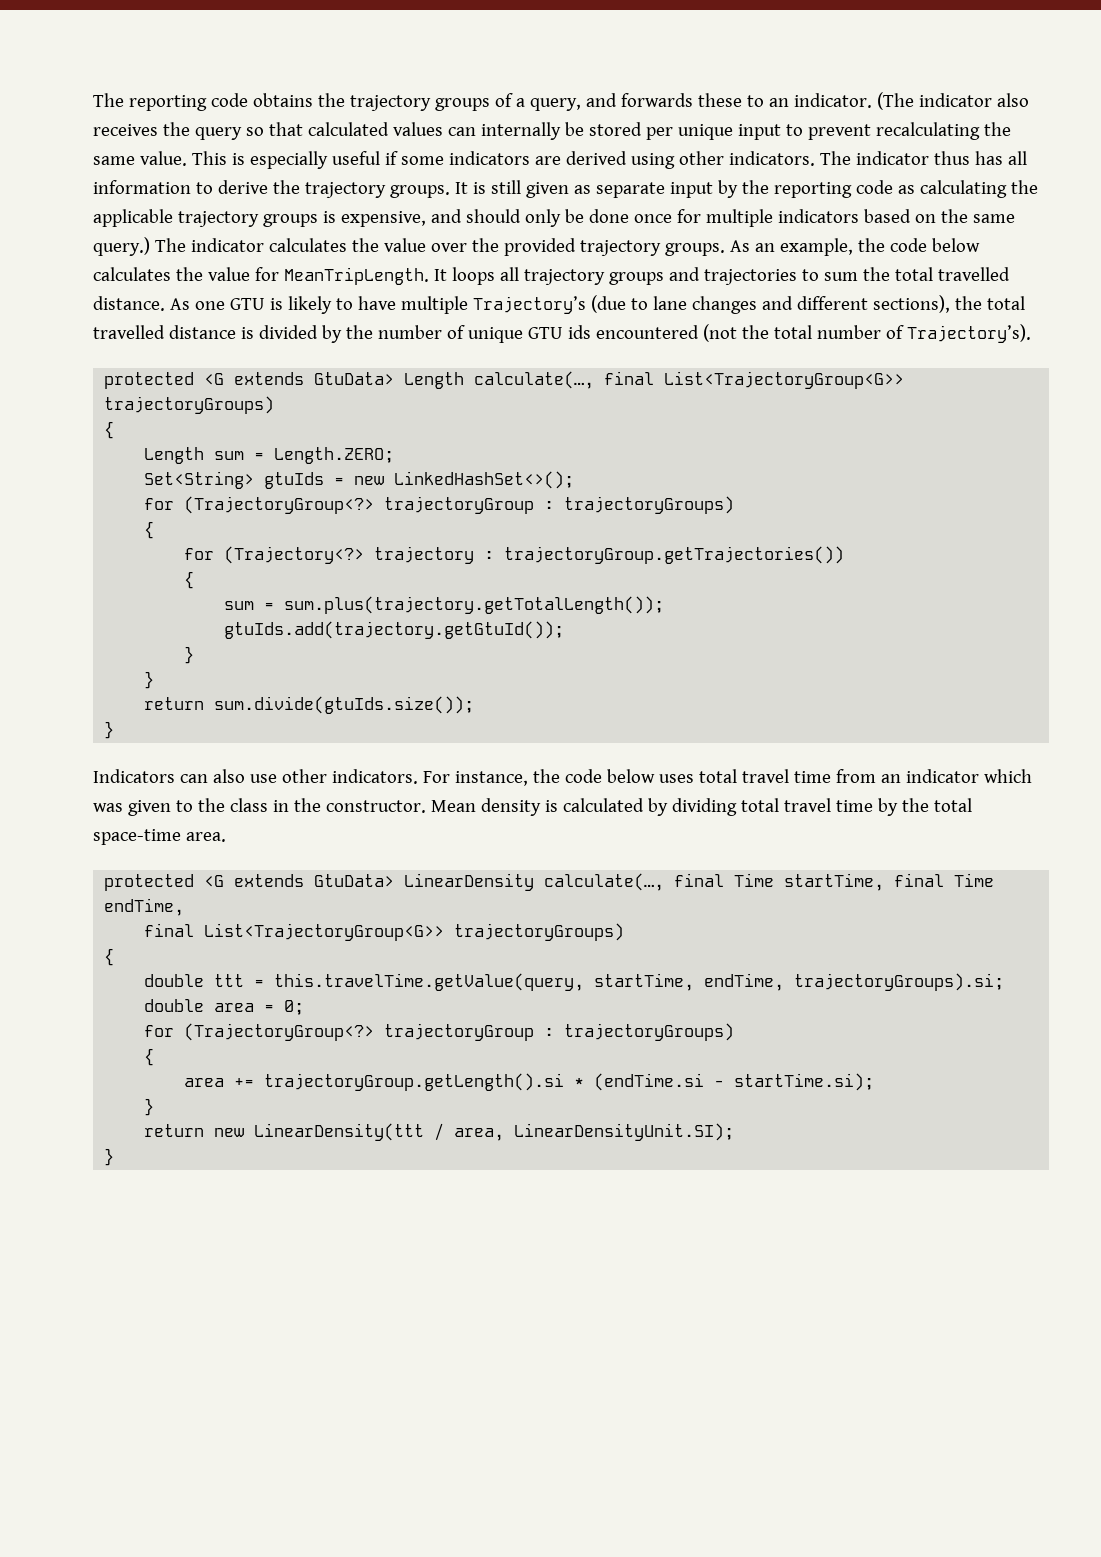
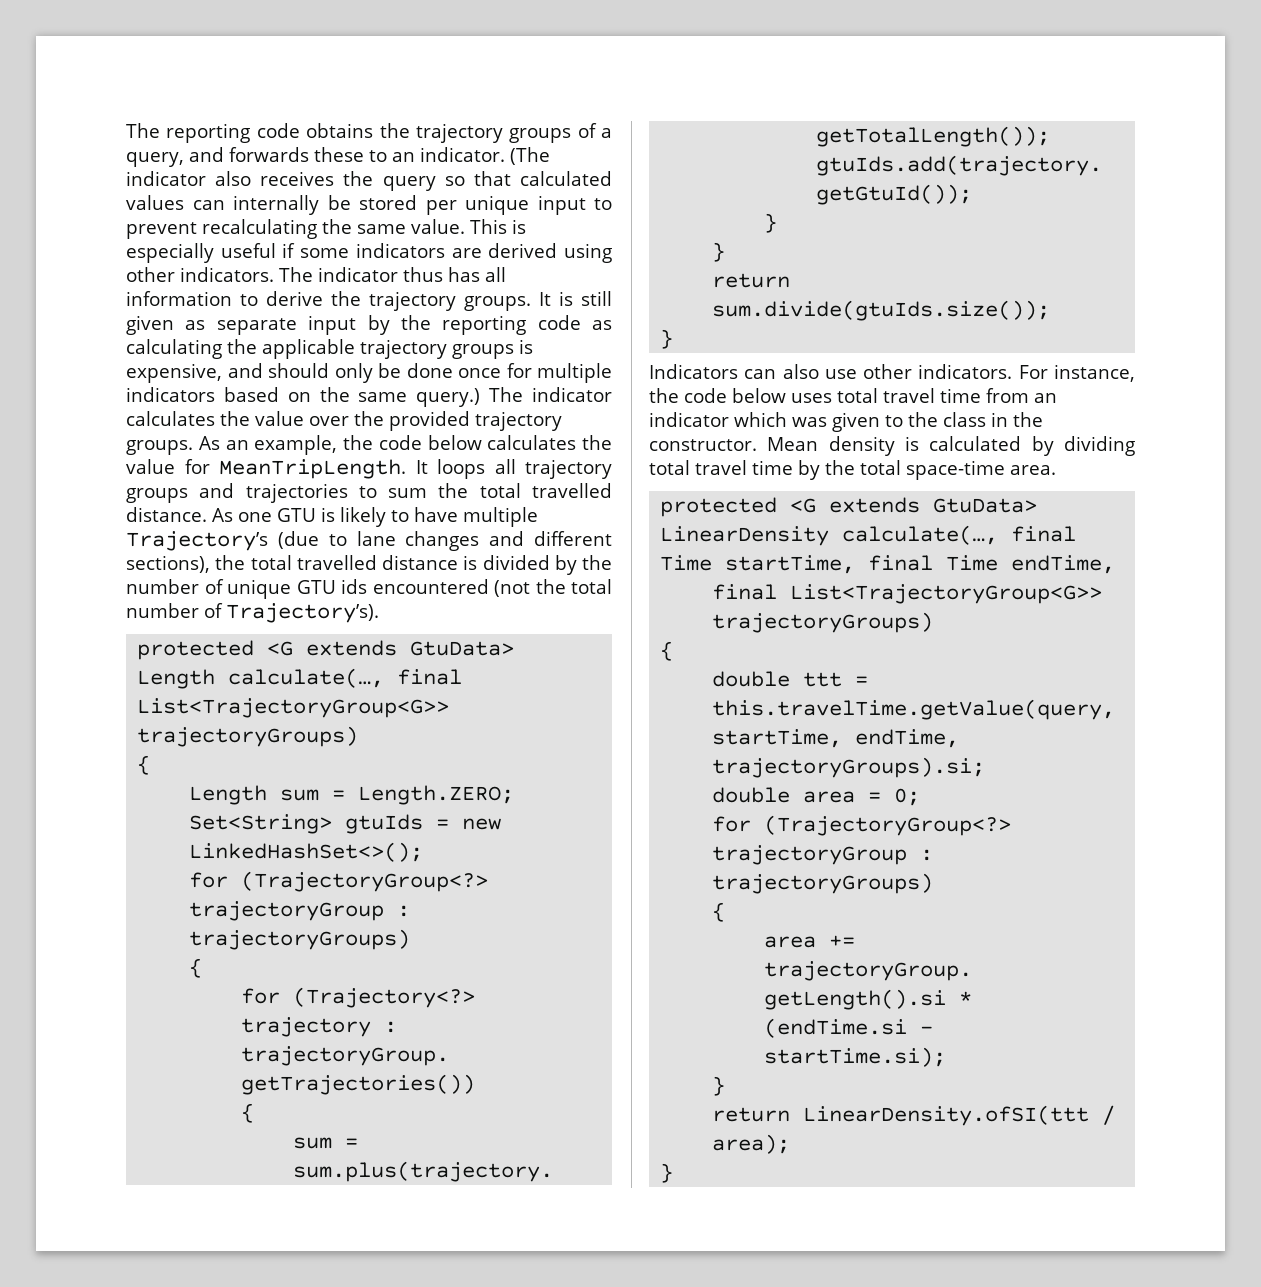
- return new LinearDensity(ttt / area, LinearDensityUnit.SI);
+ return LinearDensity.ofSI(ttt / area);

